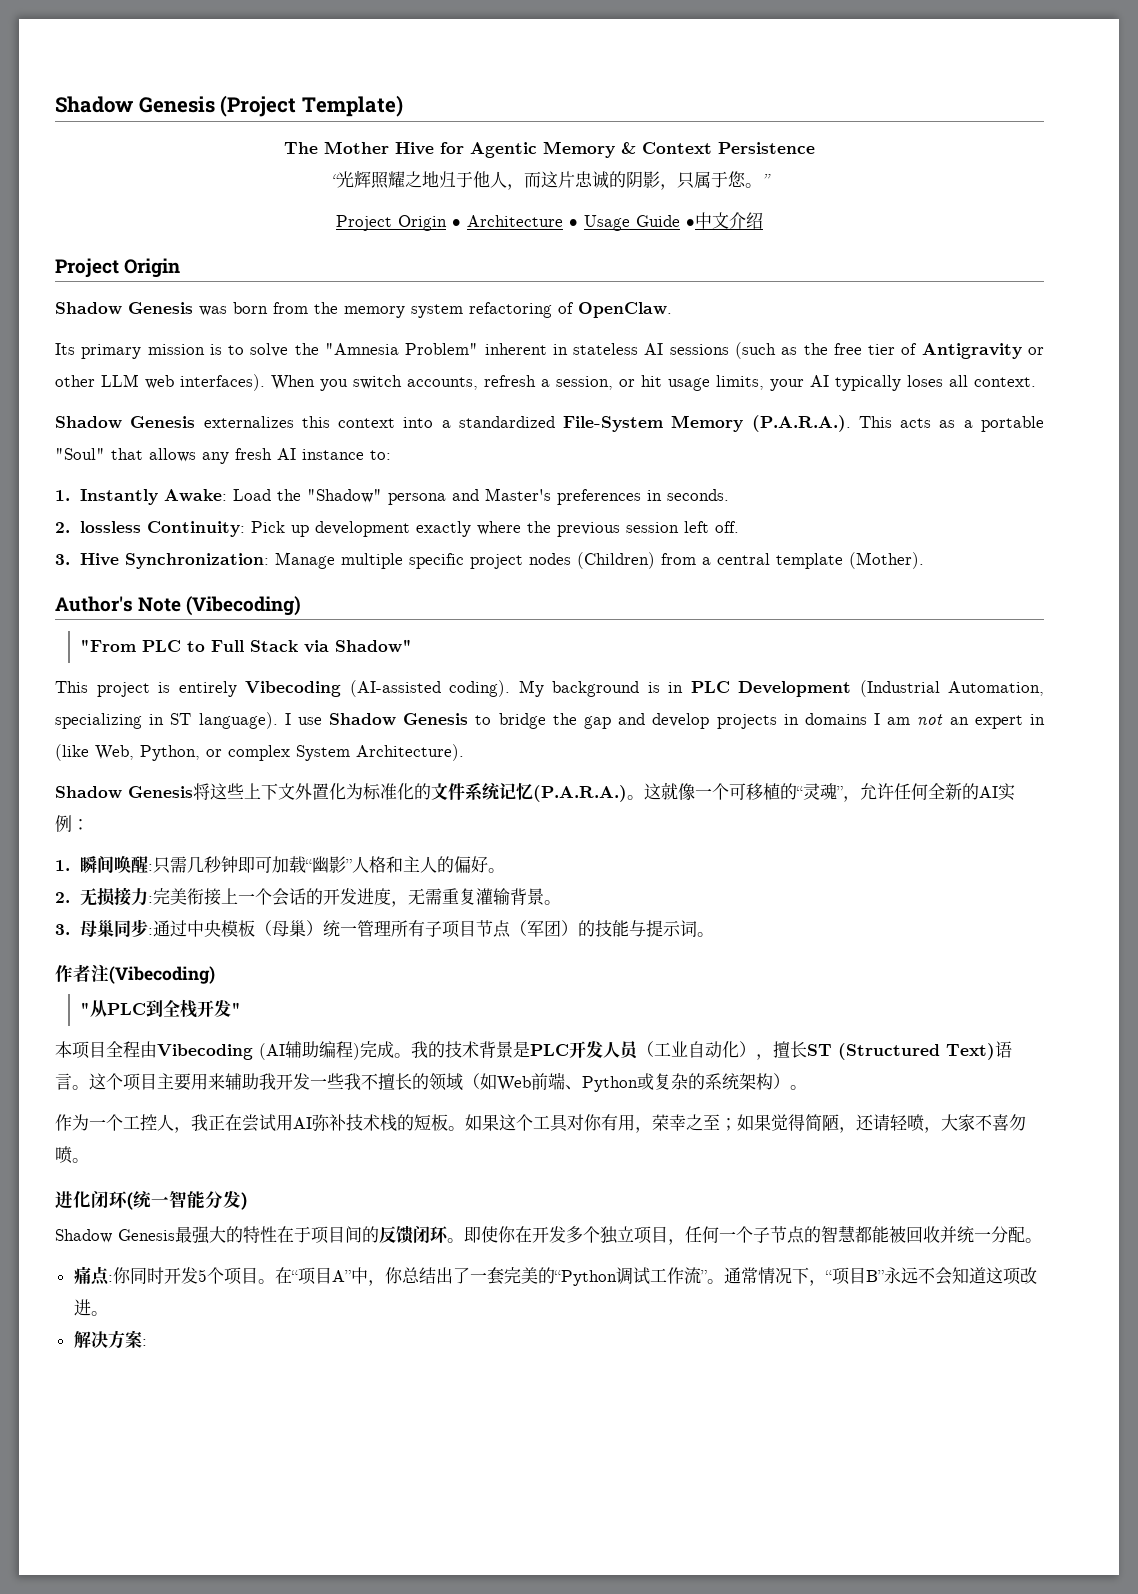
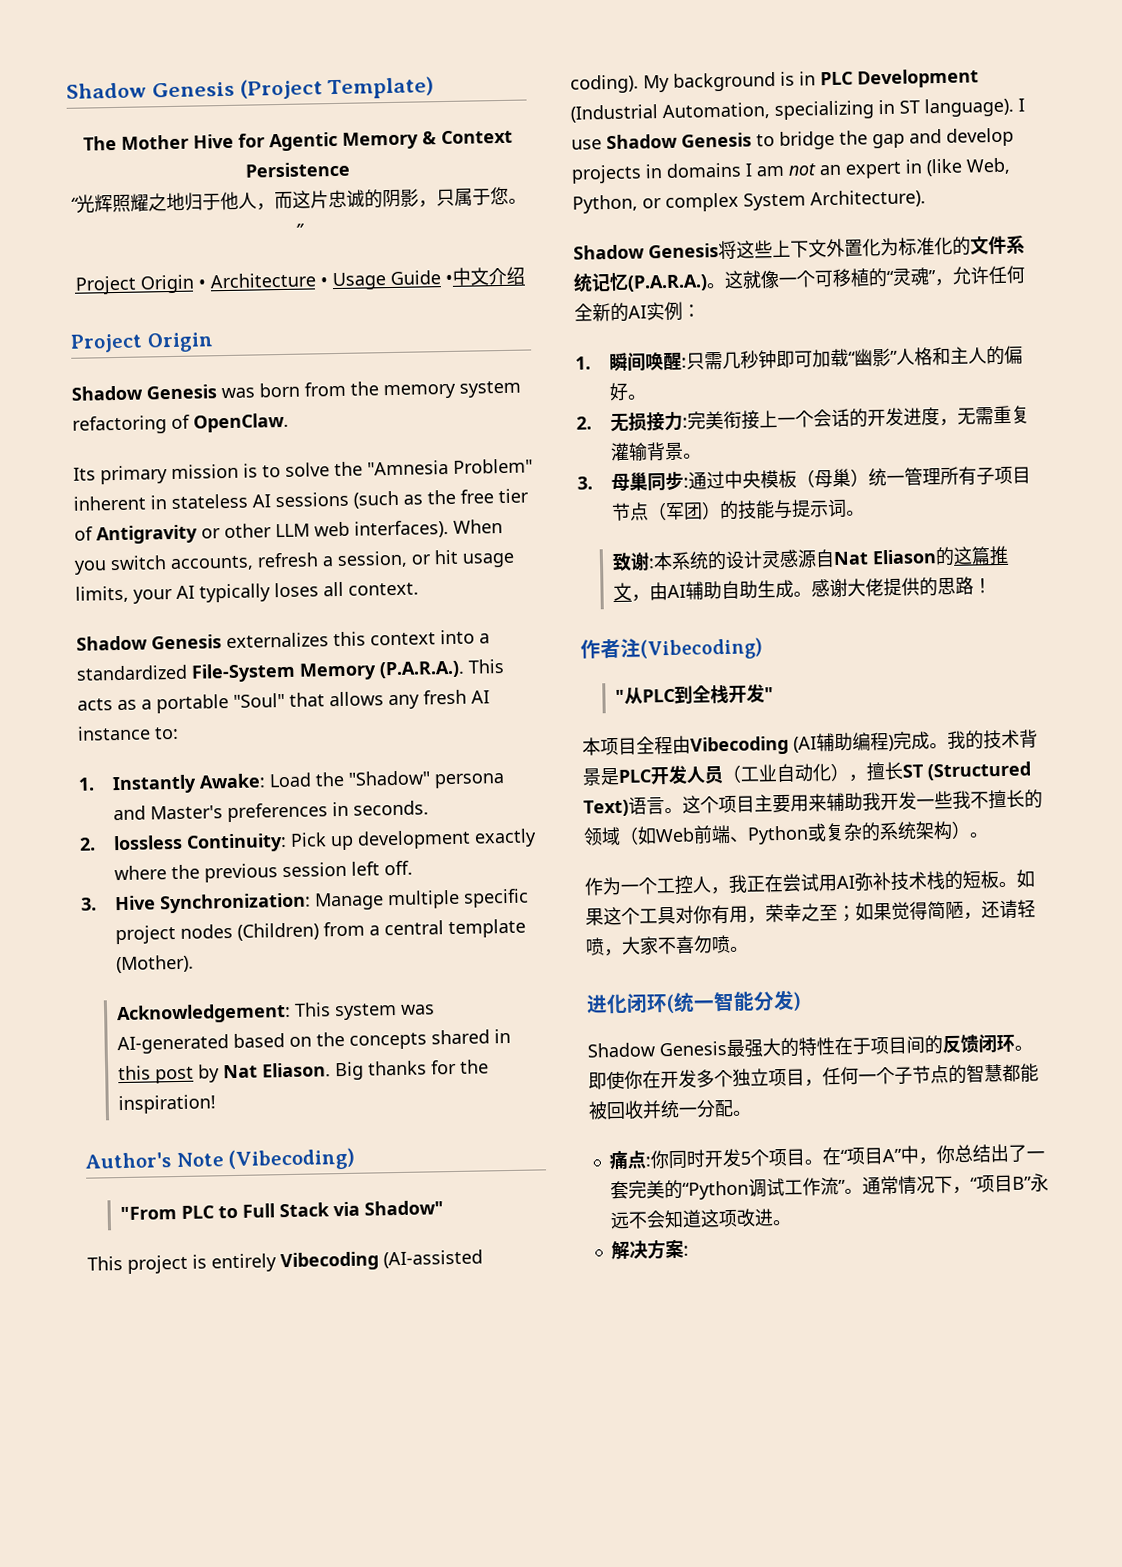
+ Acknowledgement: This system was AI-generated based on the concepts shared in this post by Nat Eliason. Big thanks for the inspiration!
+ 致谢:本系统的设计灵感源自Nat Eliason的这篇推文，由AI辅助自助生成。感谢大佬提供的思路！

